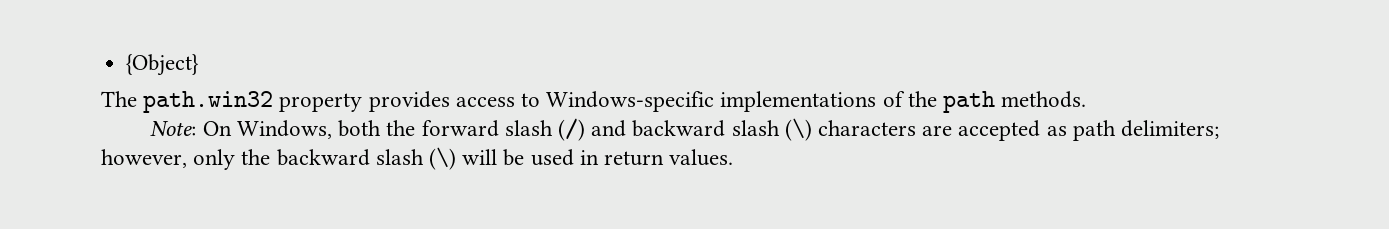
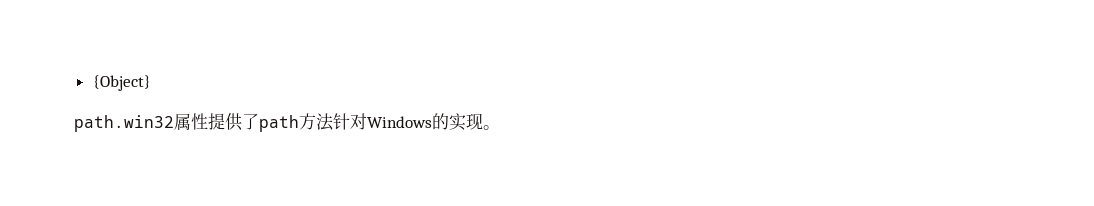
- The path.win32 property provides access to Windows-specific implementations of the path methods.
- Note: On Windows, both the forward slash (/) and backward slash (\) characters are accepted as path delimiters; however, only the backward slash (\) will be used in return values.
+ path.win32属性提供了path方法针对Windows的实现。

